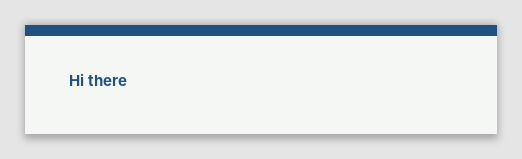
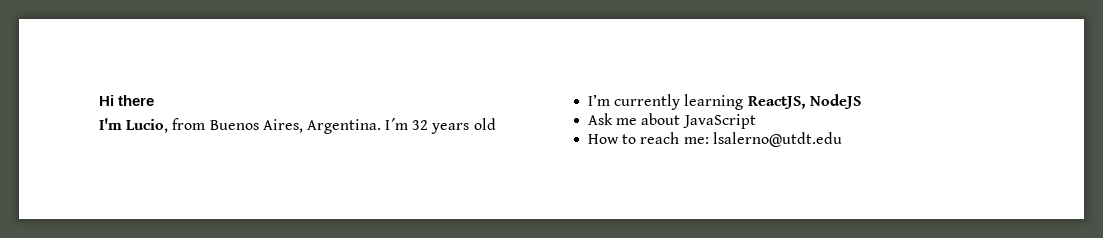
+ I'm Lucio, from Buenos Aires, Argentina. I´m 32 years old
+ I’m currently learning ReactJS, NodeJS
+ Ask me about JavaScript
+ How to reach me: lsalerno@utdt.edu

